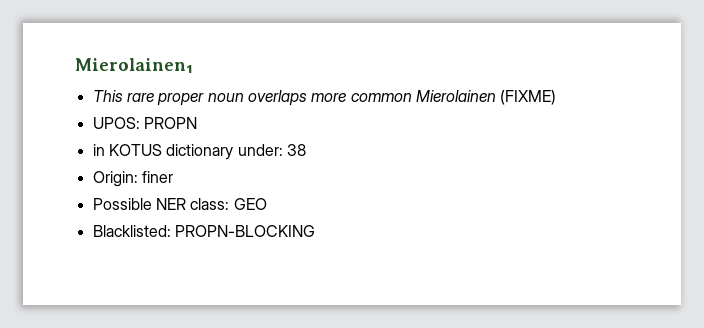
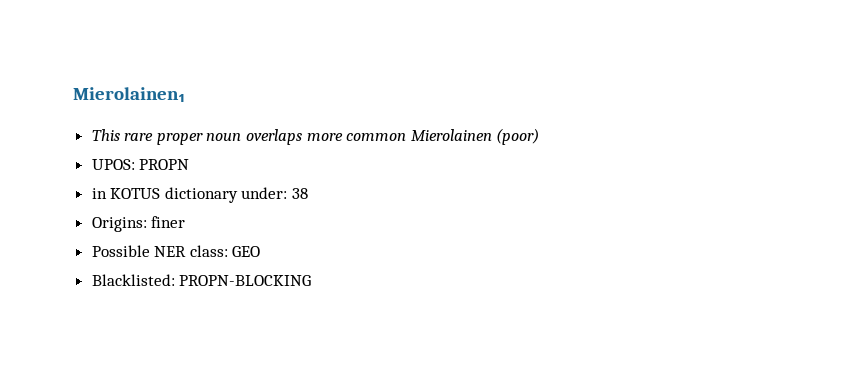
- This rare proper noun overlaps more common Mierolainen (FIXME)
+ This rare proper noun overlaps more common Mierolainen (poor)
- Origin: finer
+ Origins: finer

